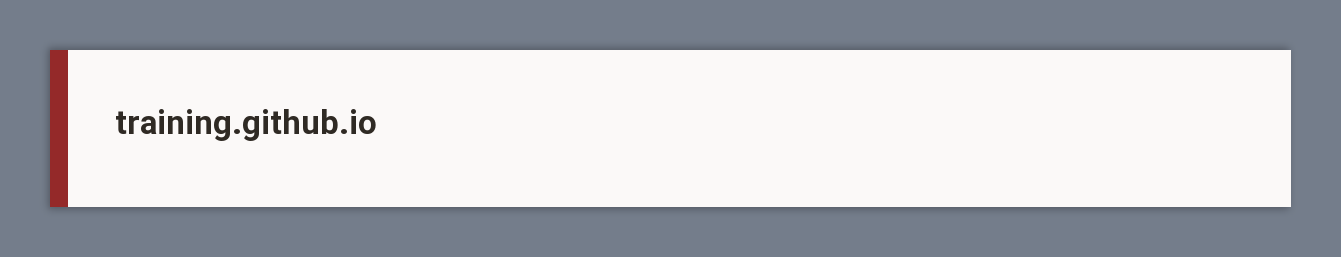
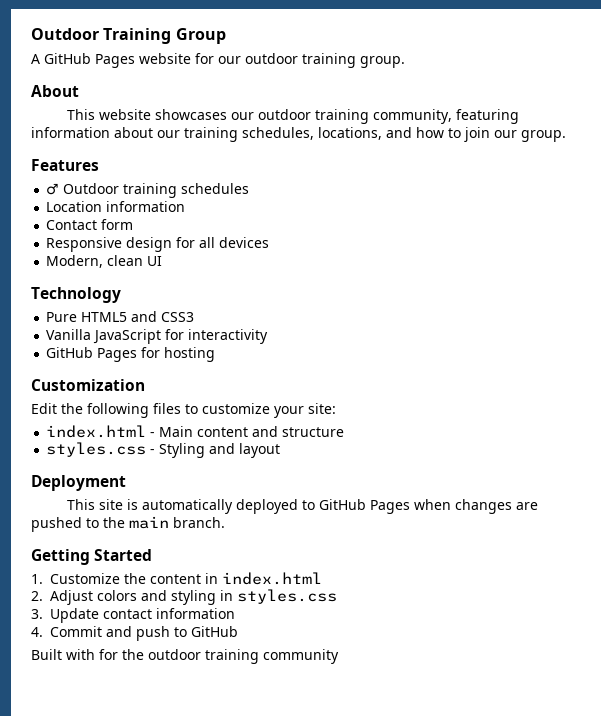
- training.github.io
+ Outdoor Training Group
+ A GitHub Pages website for our outdoor training group.
+ About
+ This website showcases our outdoor training community, featuring information about our training schedules, locations, and how to join our group.
+ Features
+ ♂ Outdoor training schedules
+ Location information
+ Contact form
+ Responsive design for all devices
+ Modern, clean UI
+ Technology
+ Pure HTML5 and CSS3
+ Vanilla JavaScript for interactivity
+ GitHub Pages for hosting
+ Customization
+ Edit the following files to customize your site:
+ index.html - Main content and structure
+ styles.css - Styling and layout
+ Deployment
+ This site is automatically deployed to GitHub Pages when changes are pushed to the main branch.
+ Getting Started
+ 1. Customize the content in index.html
+ 2. Adjust colors and styling in styles.css
+ 3. Update contact information
+ 4. Commit and push to GitHub
+ Built with for the outdoor training community

